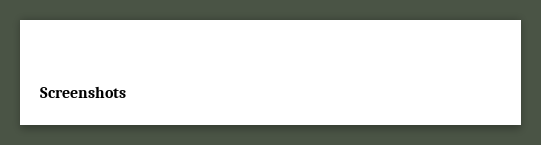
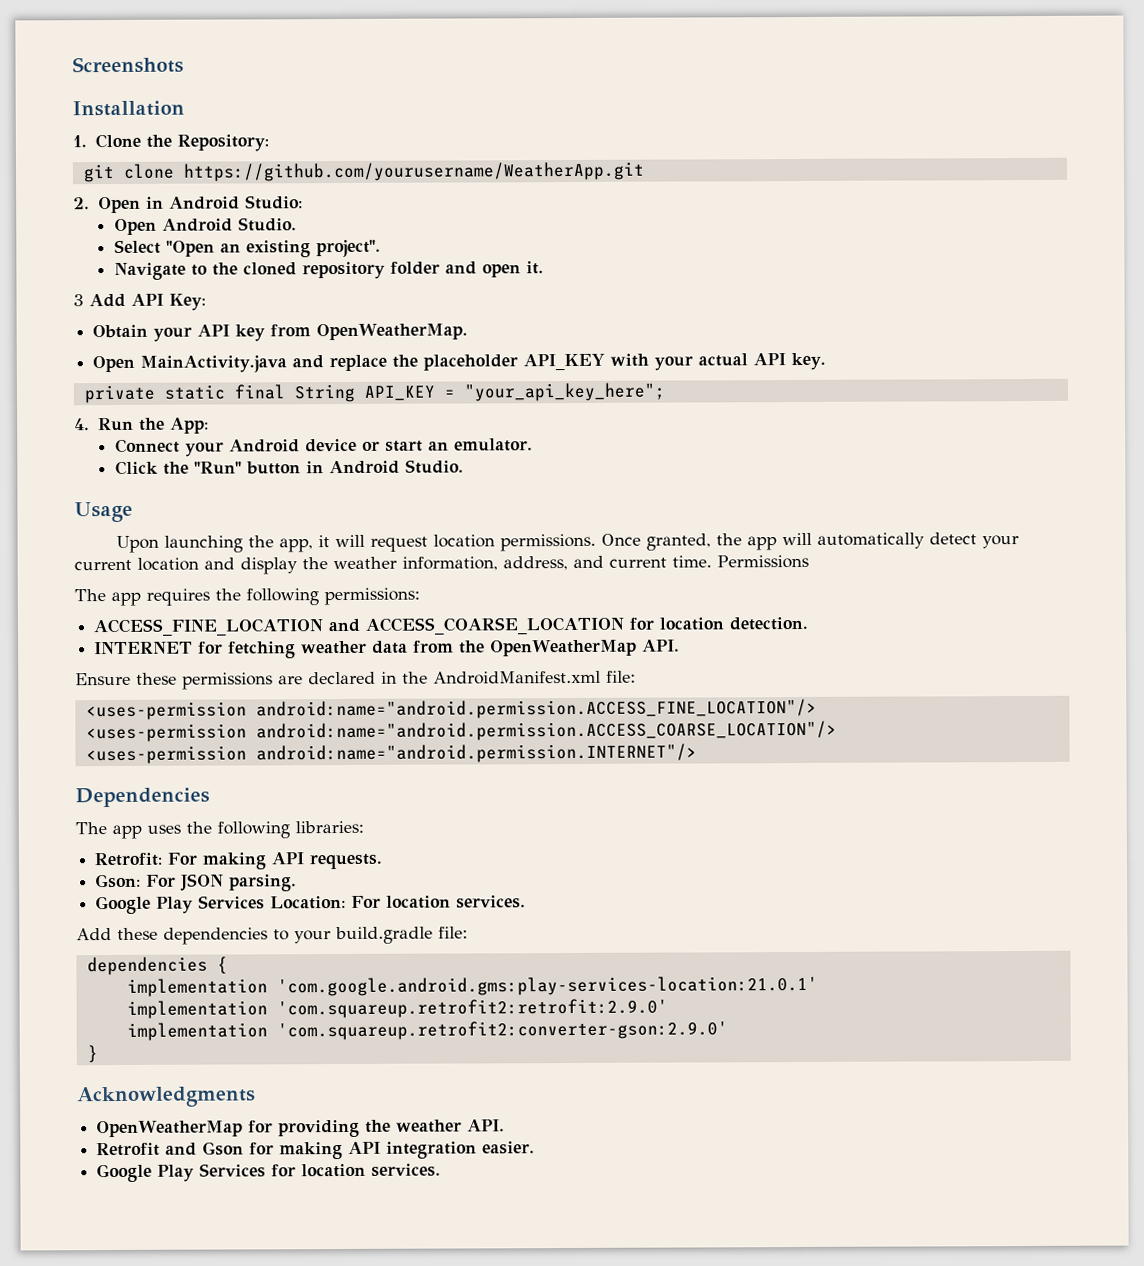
+ Installation
+ 1. Clone the Repository:
+ git clone https://github.com/yourusername/WeatherApp.git
+ 2. Open in Android Studio:
+ Open Android Studio.
+ Select "Open an existing project".
+ Navigate to the cloned repository folder and open it.
+ 3 Add API Key:
+ Obtain your API key from OpenWeatherMap.
+ Open MainActivity.java and replace the placeholder API_KEY with your actual API key.
+ private static final String API_KEY = "your_api_key_here";
+ 4. Run the App:
+ Connect your Android device or start an emulator.
+ Click the "Run" button in Android Studio.
+ Usage
+ Upon launching the app, it will request location permissions. Once granted, the app will automatically detect your current location and display the weather information, address, and current time. Permissions
+ The app requires the following permissions:
+ ACCESS_FINE_LOCATION and ACCESS_COARSE_LOCATION for location detection.
+ INTERNET for fetching weather data from the OpenWeatherMap API.
+ Ensure these permissions are declared in the AndroidManifest.xml file:
+ <uses-permission android:name="android.permission.ACCESS_FINE_LOCATION"/>
+ <uses-permission android:name="android.permission.ACCESS_COARSE_LOCATION"/>
+ <uses-permission android:name="android.permission.INTERNET"/>
+ Dependencies
+ The app uses the following libraries:
+ Retrofit: For making API requests.
+ Gson: For JSON parsing.
+ Google Play Services Location: For location services.
+ Add these dependencies to your build.gradle file:
+ dependencies {
+ implementation 'com.google.android.gms:play-services-location:21.0.1'
+ implementation 'com.squareup.retrofit2:retrofit:2.9.0'
+ implementation 'com.squareup.retrofit2:converter-gson:2.9.0'
+ }
+ Acknowledgments
+ OpenWeatherMap for providing the weather API.
+ Retrofit and Gson for making API integration easier.
+ Google Play Services for location services.

